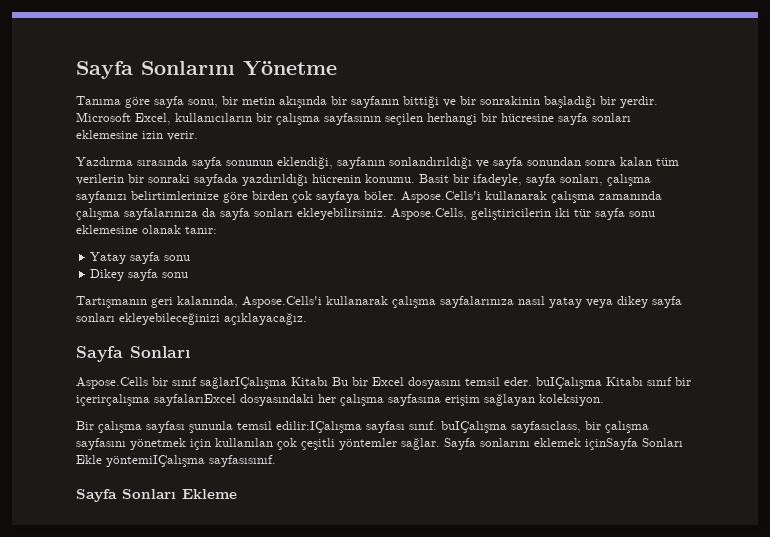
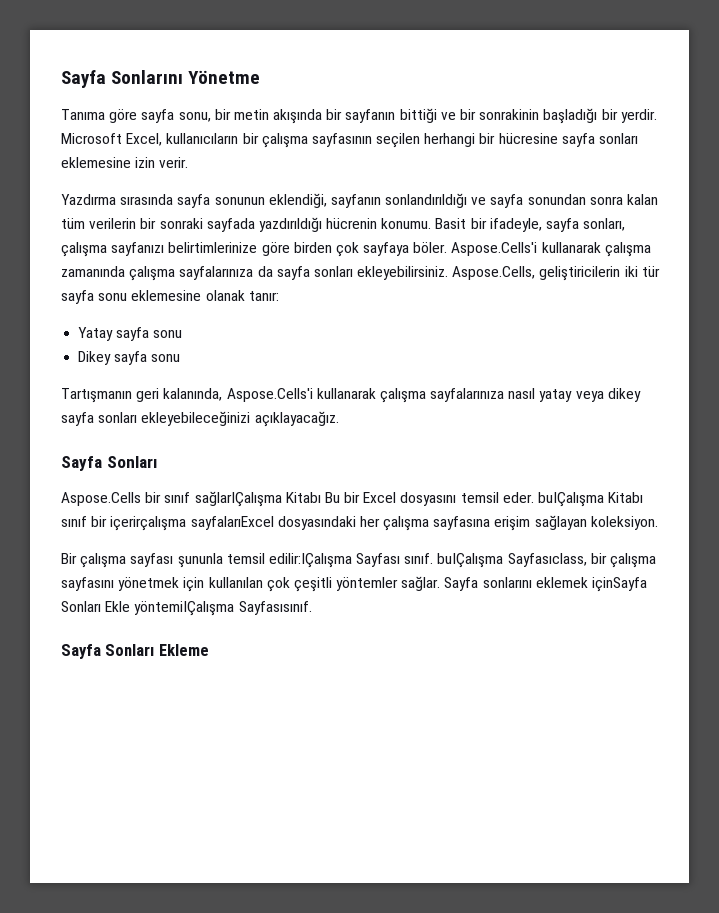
- Bir çalışma sayfası şununla temsil edilir:IÇalışma sayfası sınıf. buIÇalışma sayfasıclass, bir çalışma sayfasını yönetmek için kullanılan çok çeşitli yöntemler sağlar.
+ Bir çalışma sayfası şununla temsil edilir:IÇalışma Sayfası sınıf. buIÇalışma Sayfasıclass, bir çalışma sayfasını yönetmek için kullanılan çok çeşitli yöntemler sağlar.
- Sayfa sonlarını eklemek içinSayfa Sonları Ekle yöntemiIÇalışma sayfasısınıf.
+ Sayfa sonlarını eklemek içinSayfa Sonları Ekle yöntemiIÇalışma Sayfasısınıf.

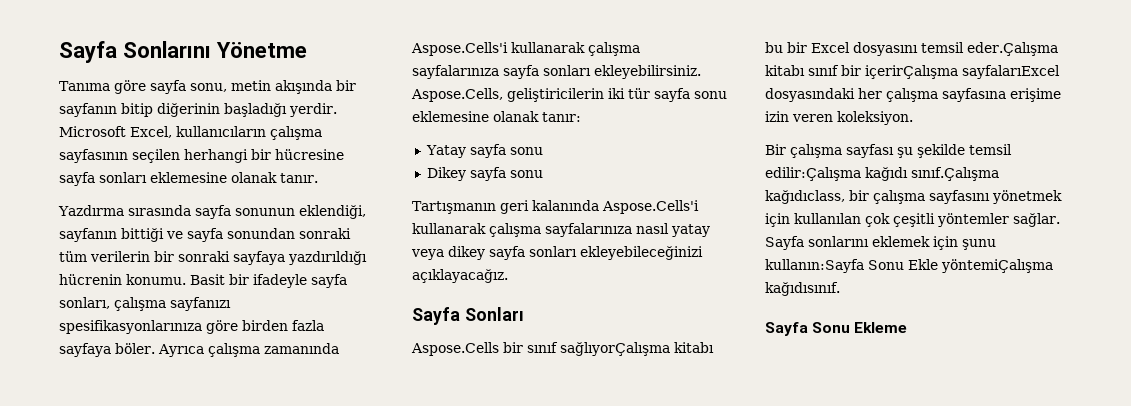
- Tanıma göre sayfa sonu, bir metin akışında bir sayfanın bittiği ve bir sonrakinin başladığı bir yerdir.
+ Tanıma göre sayfa sonu, metin akışında bir sayfanın bitip diğerinin başladığı yerdir.
- Microsoft Excel, kullanıcıların bir çalışma sayfasının seçilen herhangi bir hücresine sayfa sonları eklemesine izin verir.
+ Microsoft Excel, kullanıcıların çalışma sayfasının seçilen herhangi bir hücresine sayfa sonları eklemesine olanak tanır.
- Yazdırma sırasında sayfa sonunun eklendiği, sayfanın sonlandırıldığı ve sayfa sonundan sonra kalan tüm verilerin bir sonraki sayfada yazdırıldığı hücrenin konumu.
+ Yazdırma sırasında sayfa sonunun eklendiği, sayfanın bittiği ve sayfa sonundan sonraki tüm verilerin bir sonraki sayfaya yazdırıldığı hücrenin konumu.
- Basit bir ifadeyle, sayfa sonları, çalışma sayfanızı belirtimlerinize göre birden çok sayfaya böler.
+ Basit bir ifadeyle sayfa sonları, çalışma sayfanızı spesifikasyonlarınıza göre birden fazla sayfaya böler.
- Aspose.Cells'i kullanarak çalışma zamanında çalışma sayfalarınıza da sayfa sonları ekleyebilirsiniz.
+ Ayrıca çalışma zamanında Aspose.Cells'i kullanarak çalışma sayfalarınıza sayfa sonları ekleyebilirsiniz.
- Tartışmanın geri kalanında, Aspose.Cells'i kullanarak çalışma sayfalarınıza nasıl yatay veya dikey sayfa sonları ekleyebileceğinizi açıklayacağız.
+ Tartışmanın geri kalanında Aspose.Cells'i kullanarak çalışma sayfalarınıza nasıl yatay veya dikey sayfa sonları ekleyebileceğinizi açıklayacağız.
- Aspose.Cells bir sınıf sağlarIÇalışma Kitabı Bu bir Excel dosyasını temsil eder. buIÇalışma Kitabı sınıf bir içerirçalışma sayfalarıExcel dosyasındaki her çalışma sayfasına erişim sağlayan koleksiyon.
+ Aspose.Cells bir sınıf sağlıyorÇalışma kitabı bu bir Excel dosyasını temsil eder.Çalışma kitabı sınıf bir içerirÇalışma sayfalarıExcel dosyasındaki her çalışma sayfasına erişime izin veren koleksiyon.
- Bir çalışma sayfası şununla temsil edilir:IÇalışma Sayfası sınıf. buIÇalışma Sayfasıclass, bir çalışma sayfasını yönetmek için kullanılan çok çeşitli yöntemler sağlar.
+ Bir çalışma sayfası şu şekilde temsil edilir:Çalışma kağıdı sınıf.Çalışma kağıdıclass, bir çalışma sayfasını yönetmek için kullanılan çok çeşitli yöntemler sağlar.
- Sayfa sonlarını eklemek içinSayfa Sonları Ekle yöntemiIÇalışma Sayfasısınıf.
- Sayfa Sonları Ekleme
+ Sayfa sonlarını eklemek için şunu kullanın:Sayfa Sonu Ekle yöntemiÇalışma kağıdısınıf.
+ Sayfa Sonu Ekleme

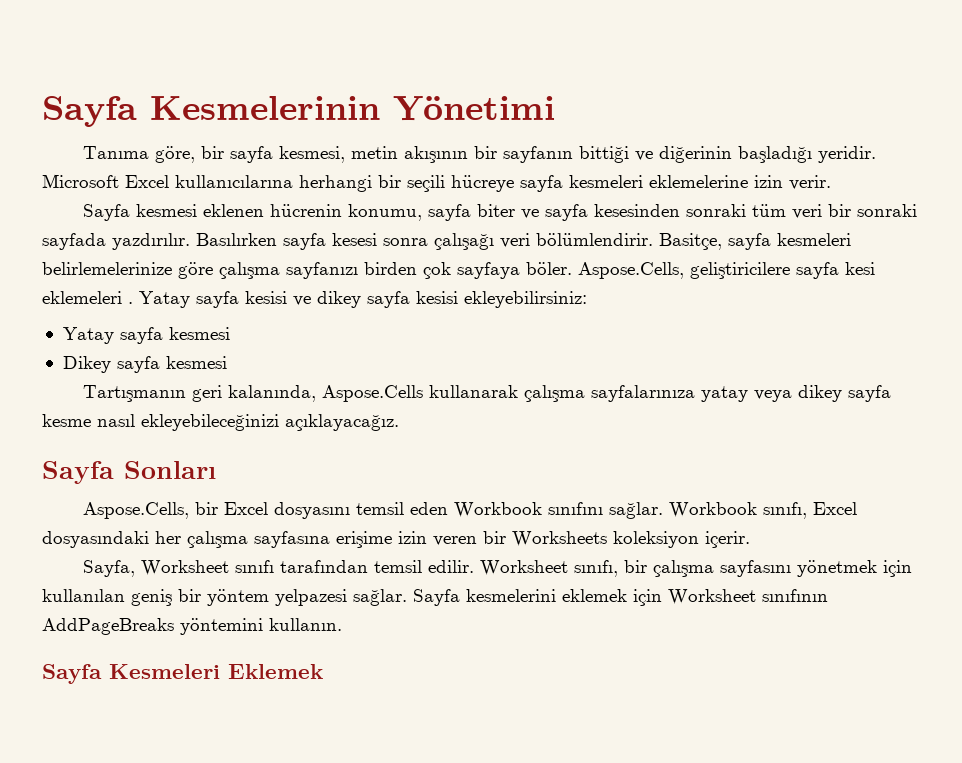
- Sayfa Sonlarını Yönetme
+ Sayfa Kesmelerinin Yönetimi
- Tanıma göre sayfa sonu, metin akışında bir sayfanın bitip diğerinin başladığı yerdir. Microsoft Excel, kullanıcıların çalışma sayfasının seçilen herhangi bir hücresine sayfa sonları eklemesine olanak tanır.
- Yazdırma sırasında sayfa sonunun eklendiği, sayfanın bittiği ve sayfa sonundan sonraki tüm verilerin bir sonraki sayfaya yazdırıldığı hücrenin konumu. Basit bir ifadeyle sayfa sonları, çalışma sayfanızı spesifikasyonlarınıza göre birden fazla sayfaya böler. Ayrıca çalışma zamanında Aspose.Cells'i kullanarak çalışma sayfalarınıza sayfa sonları ekleyebilirsiniz. Aspose.Cells, geliştiricilerin iki tür sayfa sonu eklemesine olanak tanır:
- Yatay sayfa sonu
- Dikey sayfa sonu
- Tartışmanın geri kalanında Aspose.Cells'i kullanarak çalışma sayfalarınıza nasıl yatay veya dikey sayfa sonları ekleyebileceğinizi açıklayacağız.
+ Tanıma göre, bir sayfa kesmesi, metin akışının bir sayfanın bittiği ve diğerinin başladığı yeridir. Microsoft Excel kullanıcılarına herhangi bir seçili hücreye sayfa kesmeleri eklemelerine izin verir.
+ Sayfa kesmesi eklenen hücrenin konumu, sayfa biter ve sayfa kesesinden sonraki tüm veri bir sonraki sayfada yazdırılır. Basılırken sayfa kesesi sonra çalışağı veri bölümlendirir. Basitçe, sayfa kesmeleri belirlemelerinize göre çalışma sayfanızı birden çok sayfaya böler. Aspose.Cells, geliştiricilere sayfa kesi eklemeleri . Yatay sayfa kesisi ve dikey sayfa kesisi ekleyebilirsiniz:
+ Yatay sayfa kesmesi
+ Dikey sayfa kesmesi
+ Tartışmanın geri kalanında, Aspose.Cells kullanarak çalışma sayfalarınıza yatay veya dikey sayfa kesme nasıl ekleyebileceğinizi açıklayacağız.
- Aspose.Cells bir sınıf sağlıyorÇalışma kitabı bu bir Excel dosyasını temsil eder.Çalışma kitabı sınıf bir içerirÇalışma sayfalarıExcel dosyasındaki her çalışma sayfasına erişime izin veren koleksiyon.
- Bir çalışma sayfası şu şekilde temsil edilir:Çalışma kağıdı sınıf.Çalışma kağıdıclass, bir çalışma sayfasını yönetmek için kullanılan çok çeşitli yöntemler sağlar.
+ Aspose.Cells, bir Excel dosyasını temsil eden Workbook sınıfını sağlar. Workbook sınıfı, Excel dosyasındaki her çalışma sayfasına erişime izin veren bir Worksheets koleksiyon içerir.
+ Sayfa, Worksheet sınıfı tarafından temsil edilir. Worksheet sınıfı, bir çalışma sayfasını yönetmek için kullanılan geniş bir yöntem yelpazesi sağlar.
- Sayfa sonlarını eklemek için şunu kullanın:Sayfa Sonu Ekle yöntemiÇalışma kağıdısınıf.
- Sayfa Sonu Ekleme
+ Sayfa kesmelerini eklemek için Worksheet sınıfının AddPageBreaks yöntemini kullanın.
+ Sayfa Kesmeleri Eklemek

